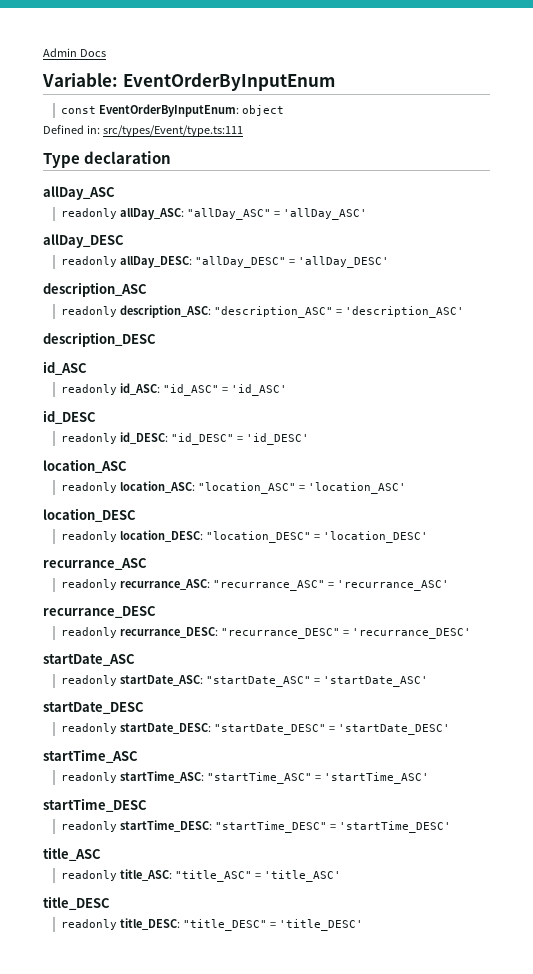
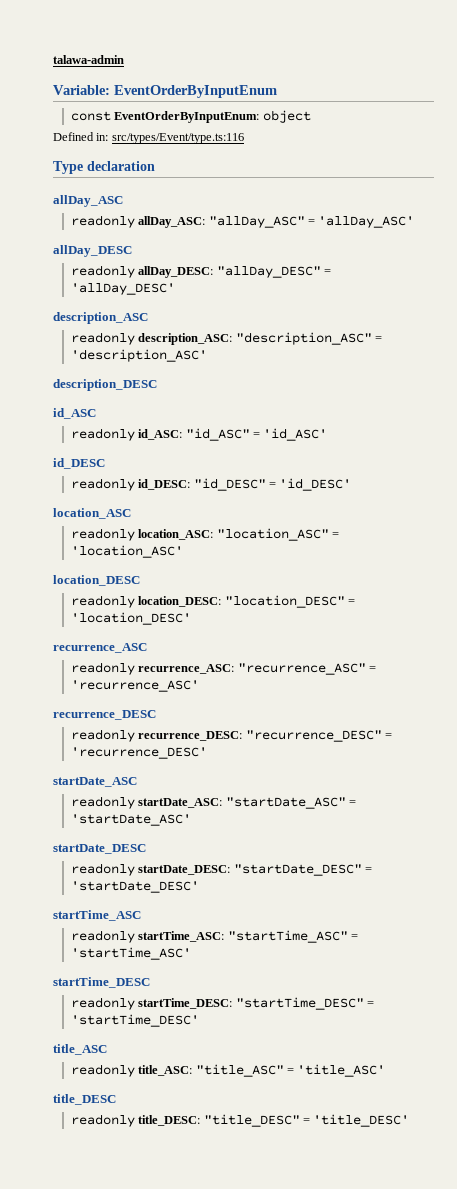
- Admin Docs
+ talawa-admin
- Defined in: src/types/Event/type.ts:111
+ Defined in: src/types/Event/type.ts:116
- recurrance_ASC
- readonly recurrance_ASC: "recurrance_ASC" = 'recurrance_ASC'
- recurrance_DESC
- readonly recurrance_DESC: "recurrance_DESC" = 'recurrance_DESC'
+ recurrence_ASC
+ readonly recurrence_ASC: "recurrence_ASC" = 'recurrence_ASC'
+ recurrence_DESC
+ readonly recurrence_DESC: "recurrence_DESC" = 'recurrence_DESC'

